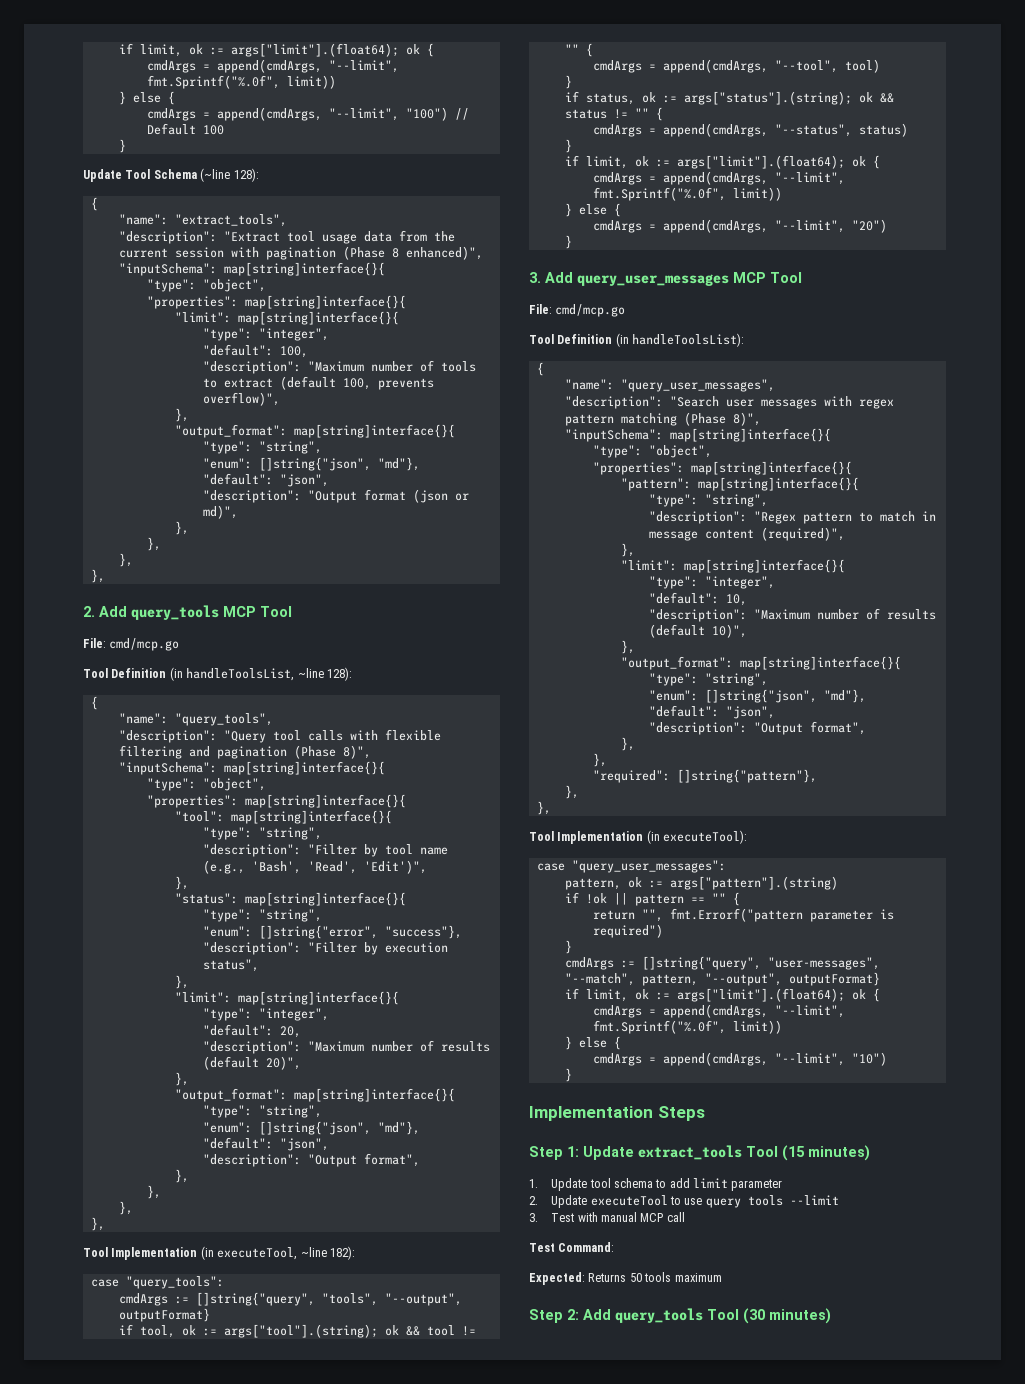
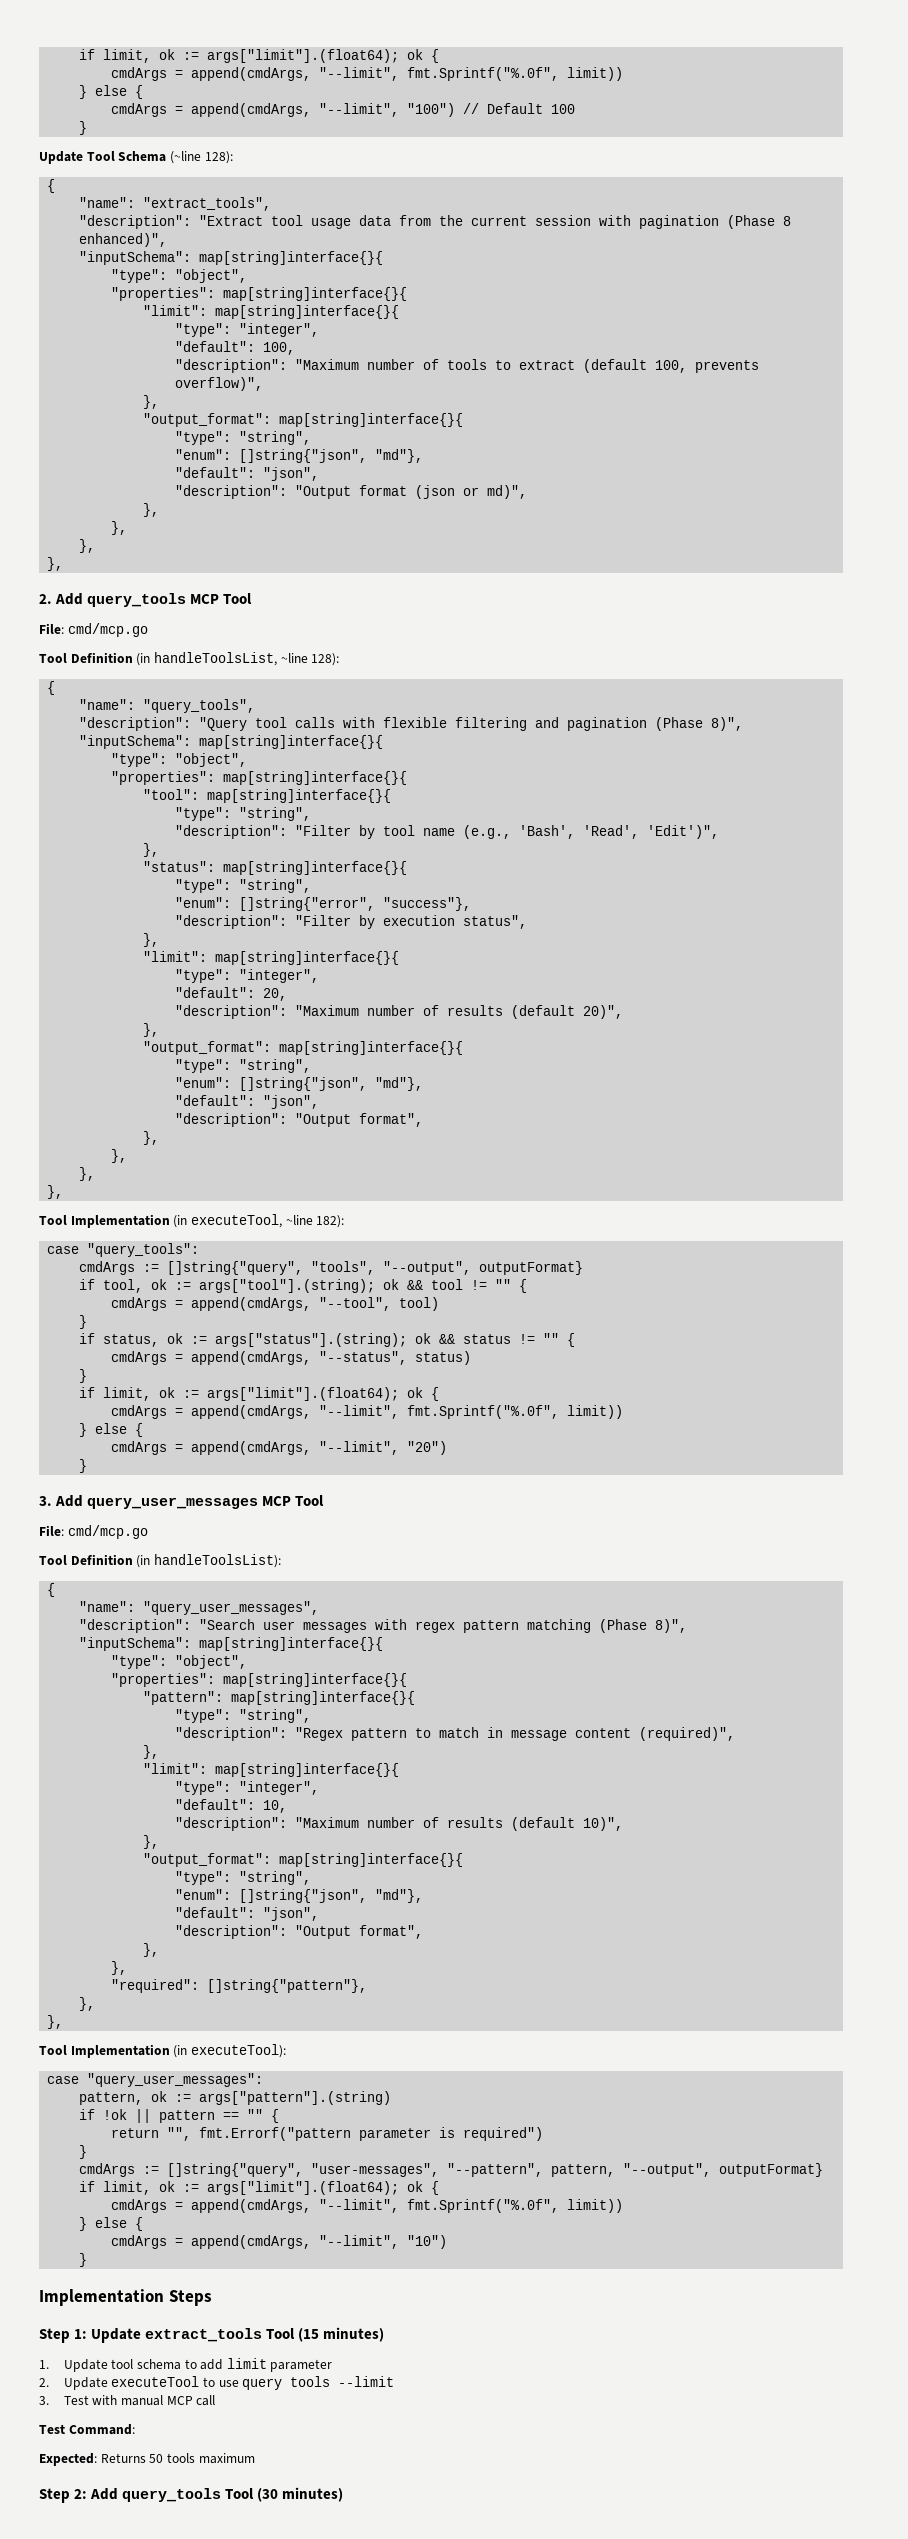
- cmdArgs := []string{"query", "user-messages", "--match", pattern, "--output", outputFormat}
+ cmdArgs := []string{"query", "user-messages", "--pattern", pattern, "--output", outputFormat}

